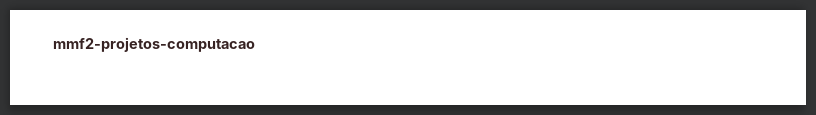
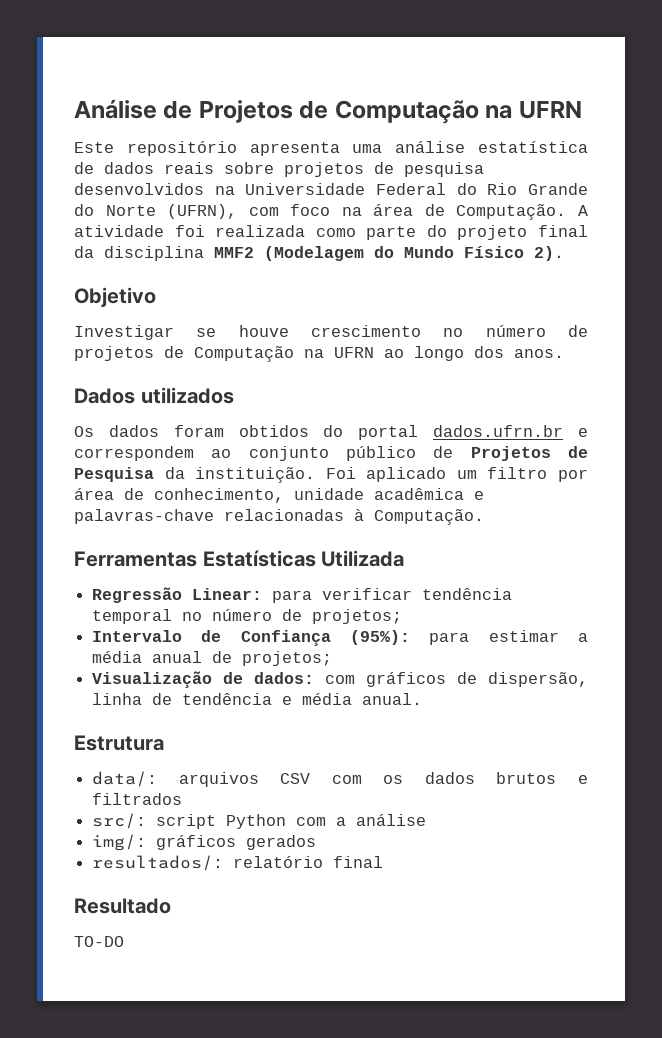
- mmf2-projetos-computacao
+ Análise de Projetos de Computação na UFRN
+ Este repositório apresenta uma análise estatística de dados reais sobre projetos de pesquisa desenvolvidos na Universidade Federal do Rio Grande do Norte (UFRN), com foco na área de Computação. A atividade foi realizada como parte do projeto final da disciplina MMF2 (Modelagem do Mundo Físico 2).
+ Objetivo
+ Investigar se houve crescimento no número de projetos de Computação na UFRN ao longo dos anos.
+ Dados utilizados
+ Os dados foram obtidos do portal dados.ufrn.br e correspondem ao conjunto público de Projetos de Pesquisa da instituição. Foi aplicado um filtro por área de conhecimento, unidade acadêmica e palavras-chave relacionadas à Computação.
+ Ferramentas Estatísticas Utilizada
+ Regressão Linear: para verificar tendência temporal no número de projetos;
+ Intervalo de Confiança (95%): para estimar a média anual de projetos;
+ Visualização de dados: com gráficos de dispersão, linha de tendência e média anual.
+ Estrutura
+ data/: arquivos CSV com os dados brutos e filtrados
+ src/: script Python com a análise
+ img/: gráficos gerados
+ resultados/: relatório final
+ Resultado
+ TO-DO

